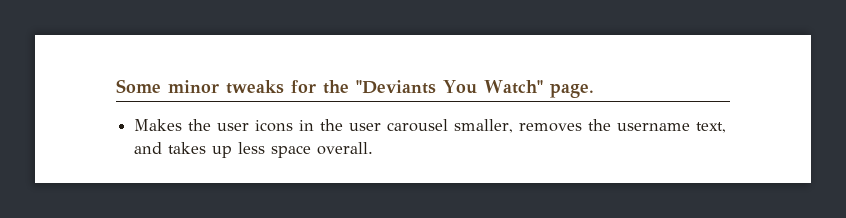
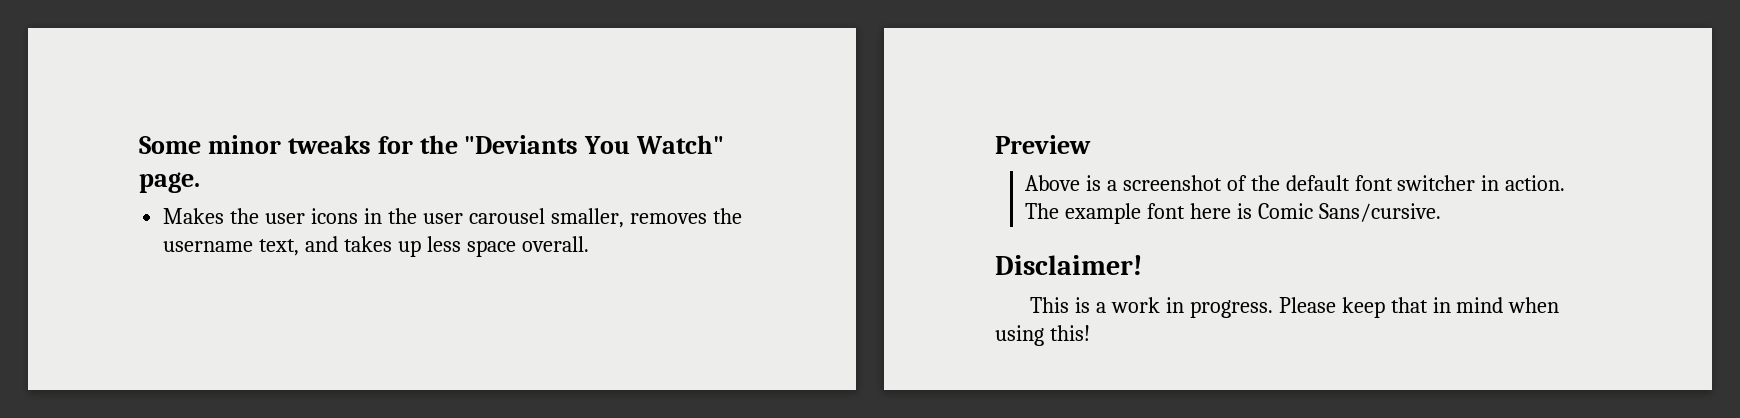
+ Preview
+ Above is a screenshot of the default font switcher in action. The example font here is Comic Sans/cursive.
+ Disclaimer!
+ This is a work in progress. Please keep that in mind when using this!

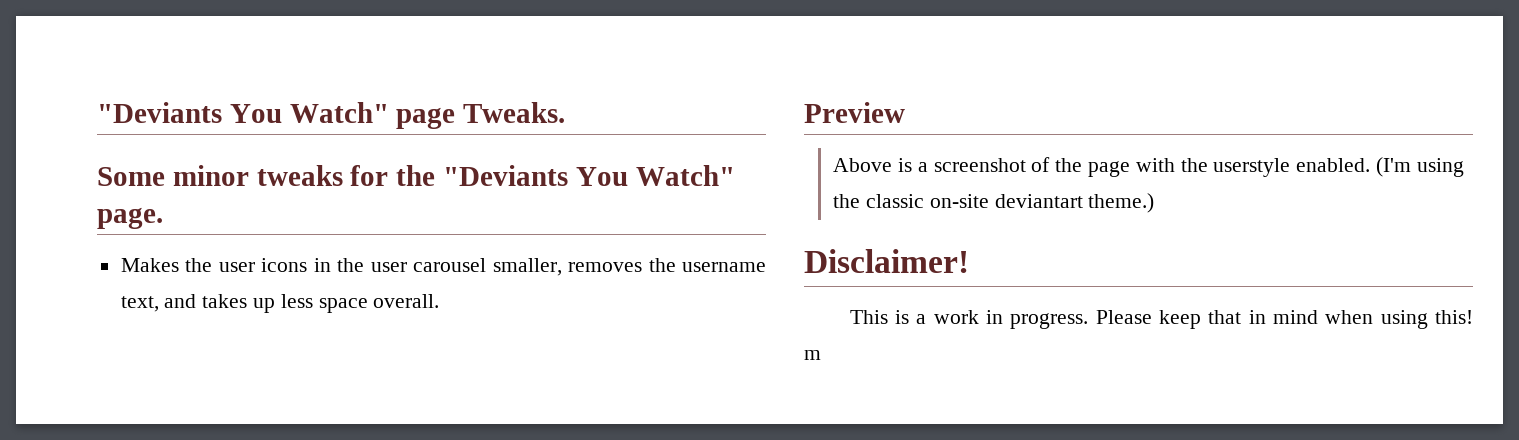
+ "Deviants You Watch" page Tweaks.
- Above is a screenshot of the default font switcher in action. The example font here is Comic Sans/cursive.
+ Above is a screenshot of the page with the userstyle enabled. (I'm using the classic on-site deviantart theme.)
- Please keep that in mind when using this!
+ Please keep that in mind when using this! m

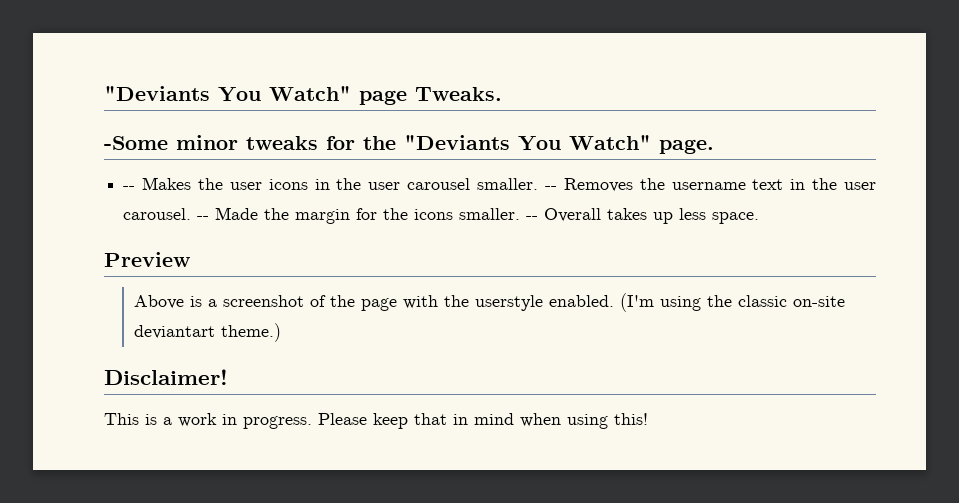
- Some minor tweaks for the "Deviants You Watch" page.
+ -Some minor tweaks for the "Deviants You Watch" page.
- Makes the user icons in the user carousel smaller, removes the username text, and takes up less space overall.
+ -- Makes the user icons in the user carousel smaller. -- Removes the username text in the user carousel. -- Made the margin for the icons smaller. -- Overall takes up less space.
- Please keep that in mind when using this! m
+ Please keep that in mind when using this!

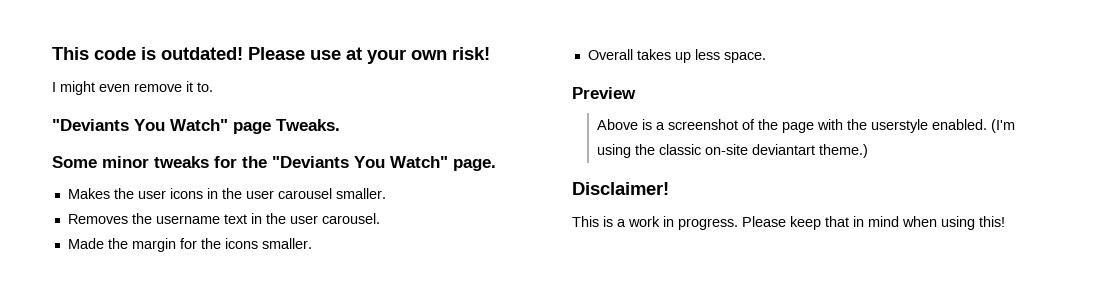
+ This code is outdated! Please use at your own risk!
+ I might even remove it to.
- -Some minor tweaks for the "Deviants You Watch" page.
+ Some minor tweaks for the "Deviants You Watch" page.
- -- Makes the user icons in the user carousel smaller. -- Removes the username text in the user carousel. -- Made the margin for the icons smaller. -- Overall takes up less space.
+ Makes the user icons in the user carousel smaller.
+ Removes the username text in the user carousel.
+ Made the margin for the icons smaller.
+ Overall takes up less space.

